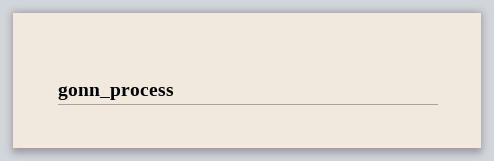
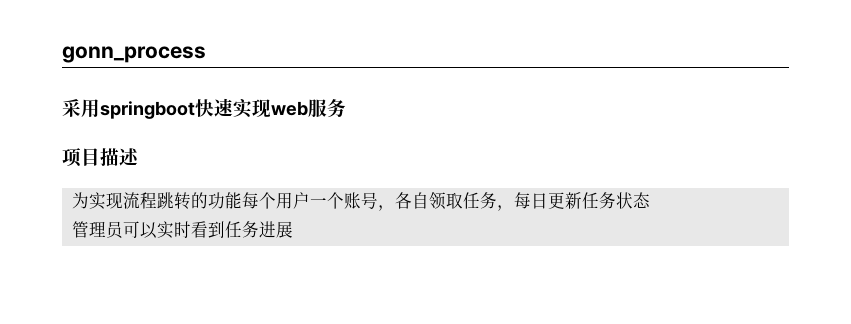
+ 采用springboot快速实现web服务
+ 项目描述
+ 为实现流程跳转的功能每个用户一个账号，各自领取任务，每日更新任务状态
+ 管理员可以实时看到任务进展

